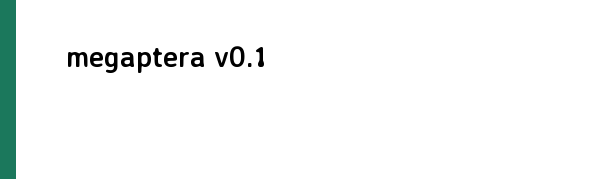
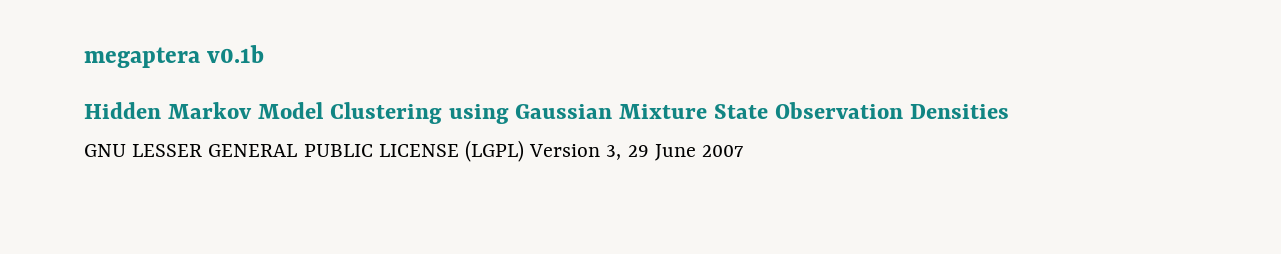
- megaptera v0.1
+ megaptera v0.1b
+ Hidden Markov Model Clustering using Gaussian Mixture State Observation Densities
+ GNU LESSER GENERAL PUBLIC LICENSE (LGPL) Version 3, 29 June 2007

